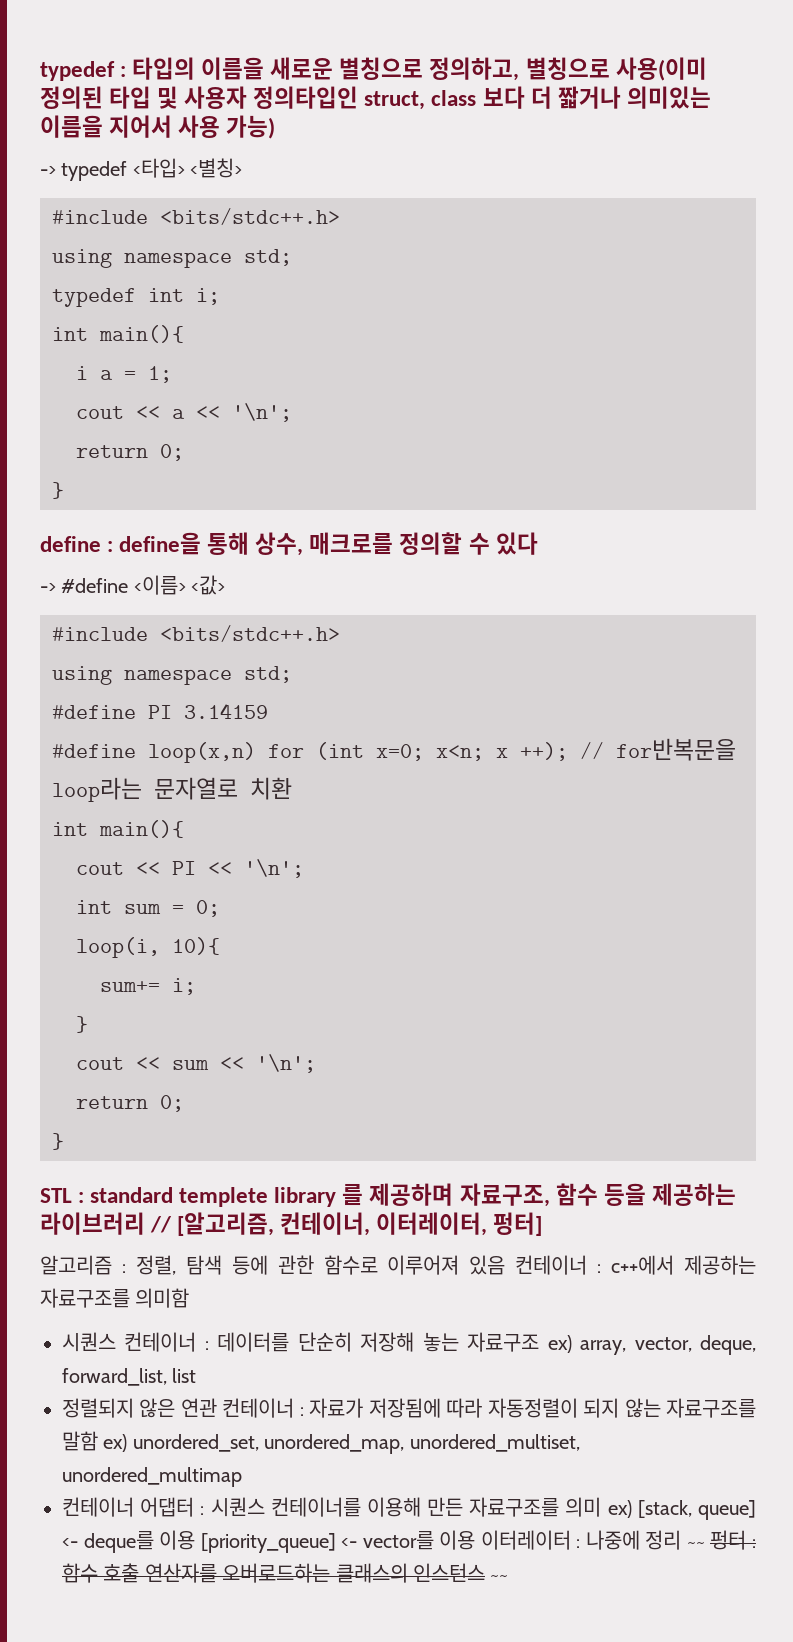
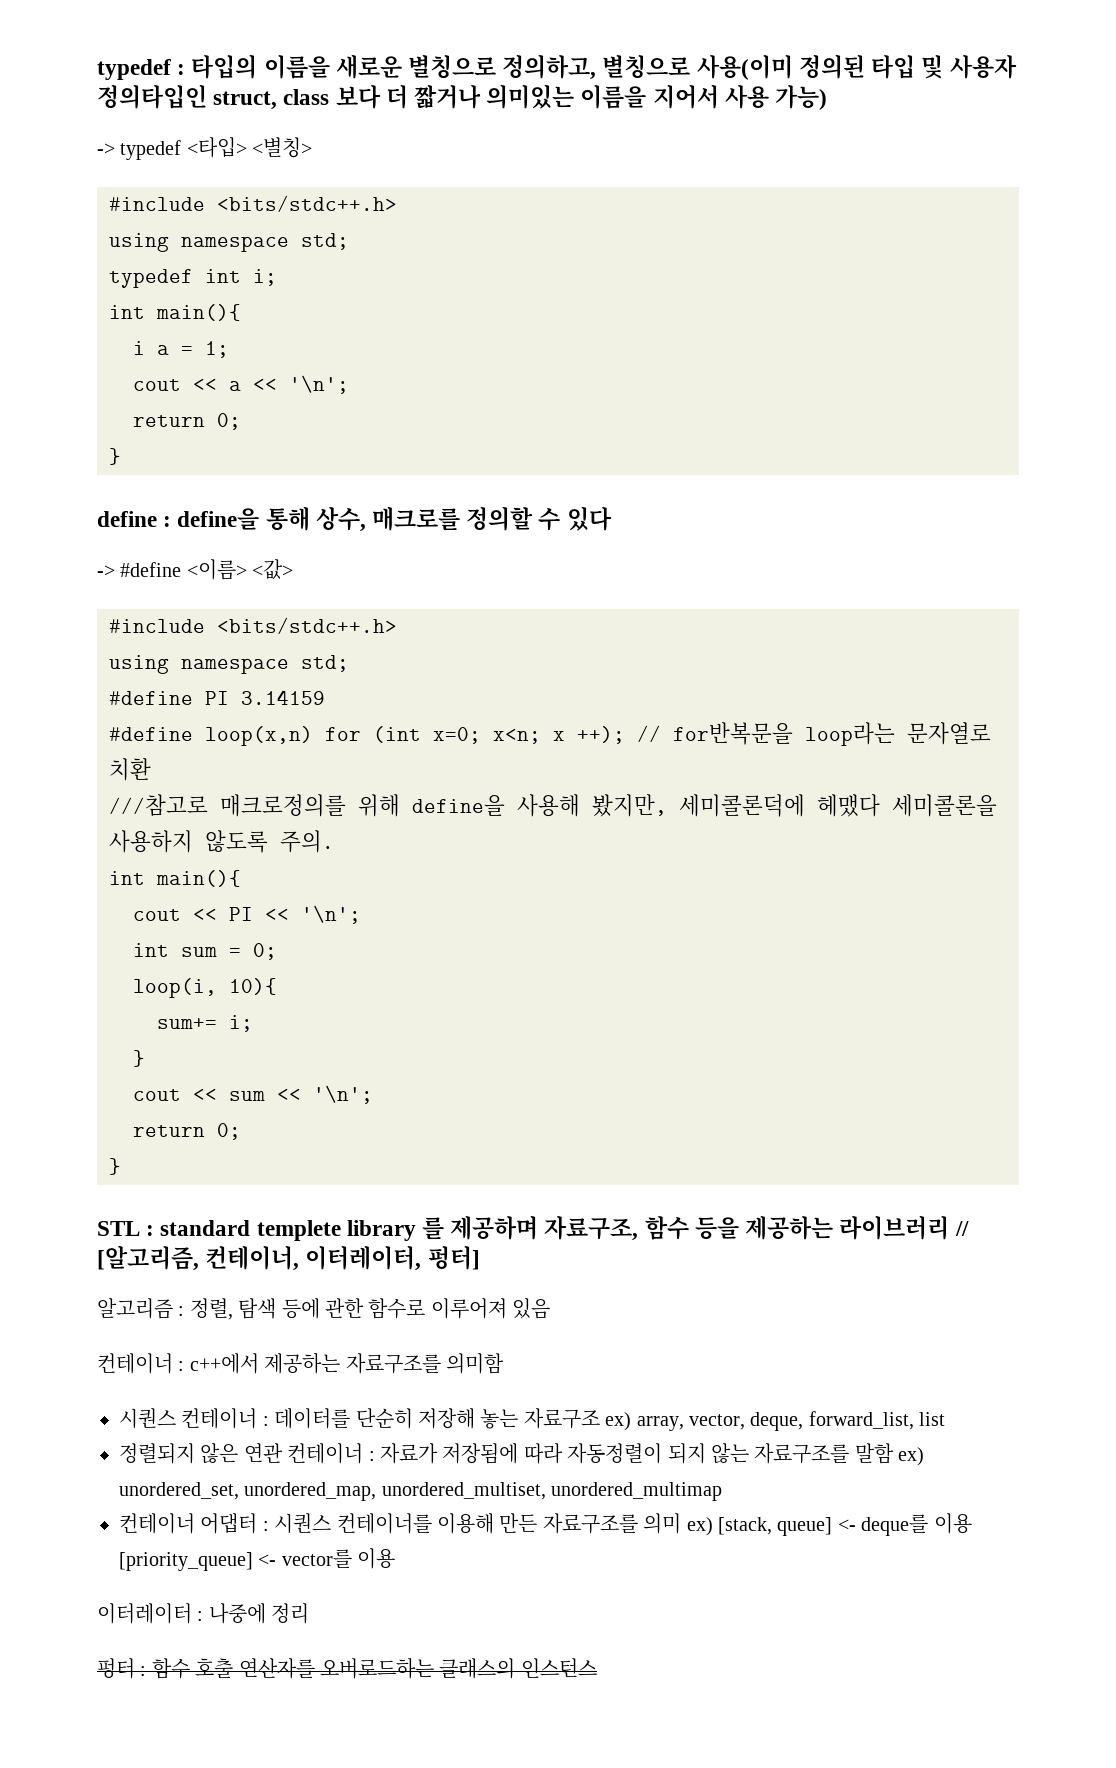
+ ///참고로 매크로정의를 위해 define을 사용해 봤지만, 세미콜론덕에 헤맸다 세미콜론을 사용하지 않도록 주의.
- 알고리즘 : 정렬, 탐색 등에 관한 함수로 이루어져 있음 컨테이너 : c++에서 제공하는 자료구조를 의미함
+ 알고리즘 : 정렬, 탐색 등에 관한 함수로 이루어져 있음
+ 컨테이너 : c++에서 제공하는 자료구조를 의미함
- 컨테이너 어댑터 : 시퀀스 컨테이너를 이용해 만든 자료구조를 의미 ex) [stack, queue] <- deque를 이용 [priority_queue] <- vector를 이용 이터레이터 : 나중에 정리 ~~ 펑터 : 함수 호출 연산자를 오버로드하는 클래스의 인스턴스 ~~
+ 컨테이너 어댑터 : 시퀀스 컨테이너를 이용해 만든 자료구조를 의미 ex) [stack, queue] <- deque를 이용 [priority_queue] <- vector를 이용
+ 이터레이터 : 나중에 정리
+ 펑터 : 함수 호출 연산자를 오버로드하는 클래스의 인스턴스

